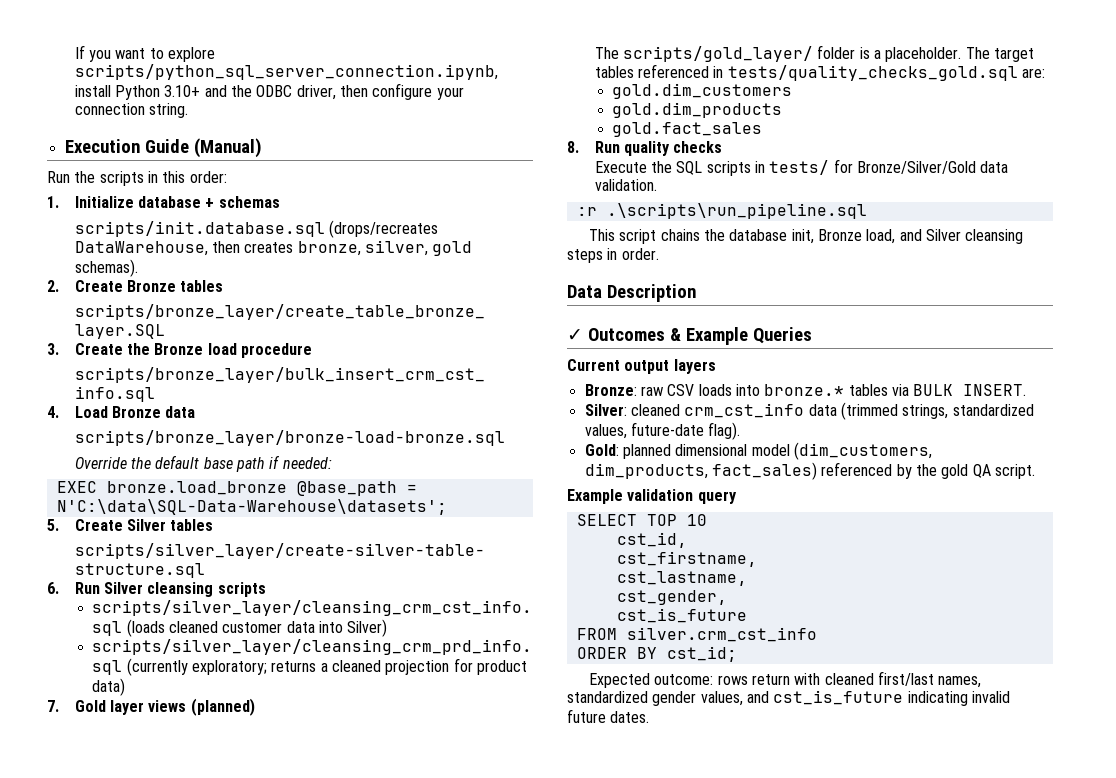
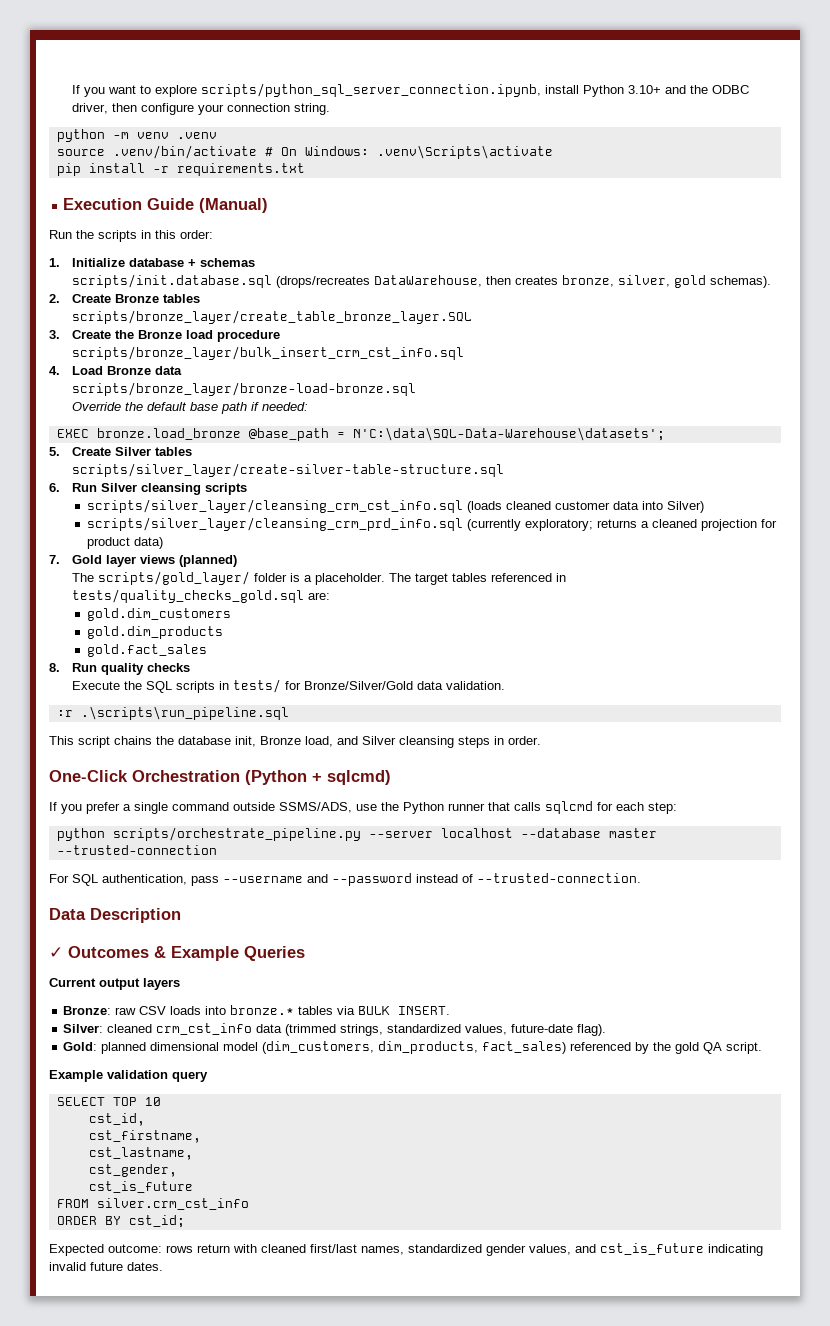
+ python -m venv .venv
+ source .venv/bin/activate # On Windows: .venv\Scripts\activate
+ pip install -r requirements.txt
+ One-Click Orchestration (Python + sqlcmd)
+ If you prefer a single command outside SSMS/ADS, use the Python runner that calls sqlcmd for each step:
+ python scripts/orchestrate_pipeline.py --server localhost --database master --trusted-connection
+ For SQL authentication, pass --username and --password instead of --trusted-connection.

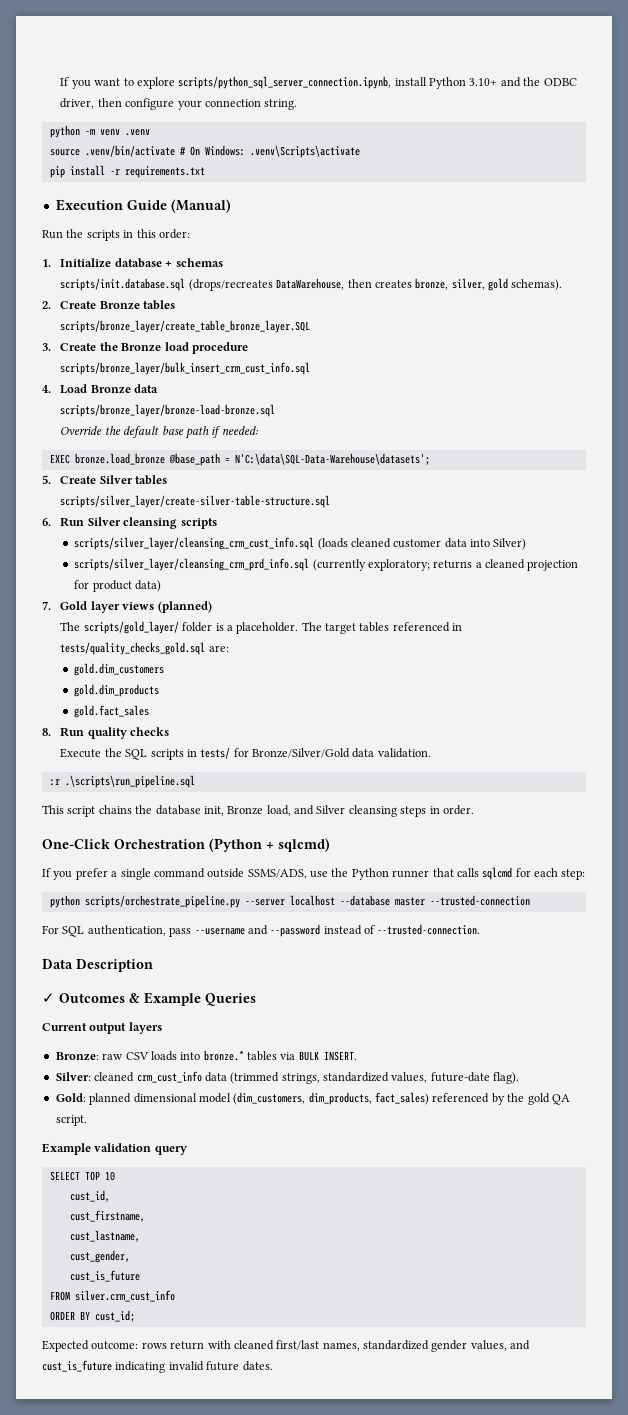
- scripts/bronze_layer/bulk_insert_crm_cst_info.sql
+ scripts/bronze_layer/bulk_insert_crm_cust_info.sql
- scripts/silver_layer/cleansing_crm_cst_info.sql (loads cleaned customer data into Silver)
+ scripts/silver_layer/cleansing_crm_cust_info.sql (loads cleaned customer data into Silver)
- Silver: cleaned crm_cst_info data (trimmed strings, standardized values, future-date flag).
+ Silver: cleaned crm_cust_info data (trimmed strings, standardized values, future-date flag).
- cst_id,
- cst_firstname,
- cst_lastname,
- cst_gender,
- cst_is_future
+ cust_id,
+ cust_firstname,
+ cust_lastname,
+ cust_gender,
+ cust_is_future
- FROM silver.crm_cst_info
+ FROM silver.crm_cust_info
- ORDER BY cst_id;
+ ORDER BY cust_id;
- Expected outcome: rows return with cleaned first/last names, standardized gender values, and cst_is_future indicating invalid future dates.
+ Expected outcome: rows return with cleaned first/last names, standardized gender values, and cust_is_future indicating invalid future dates.

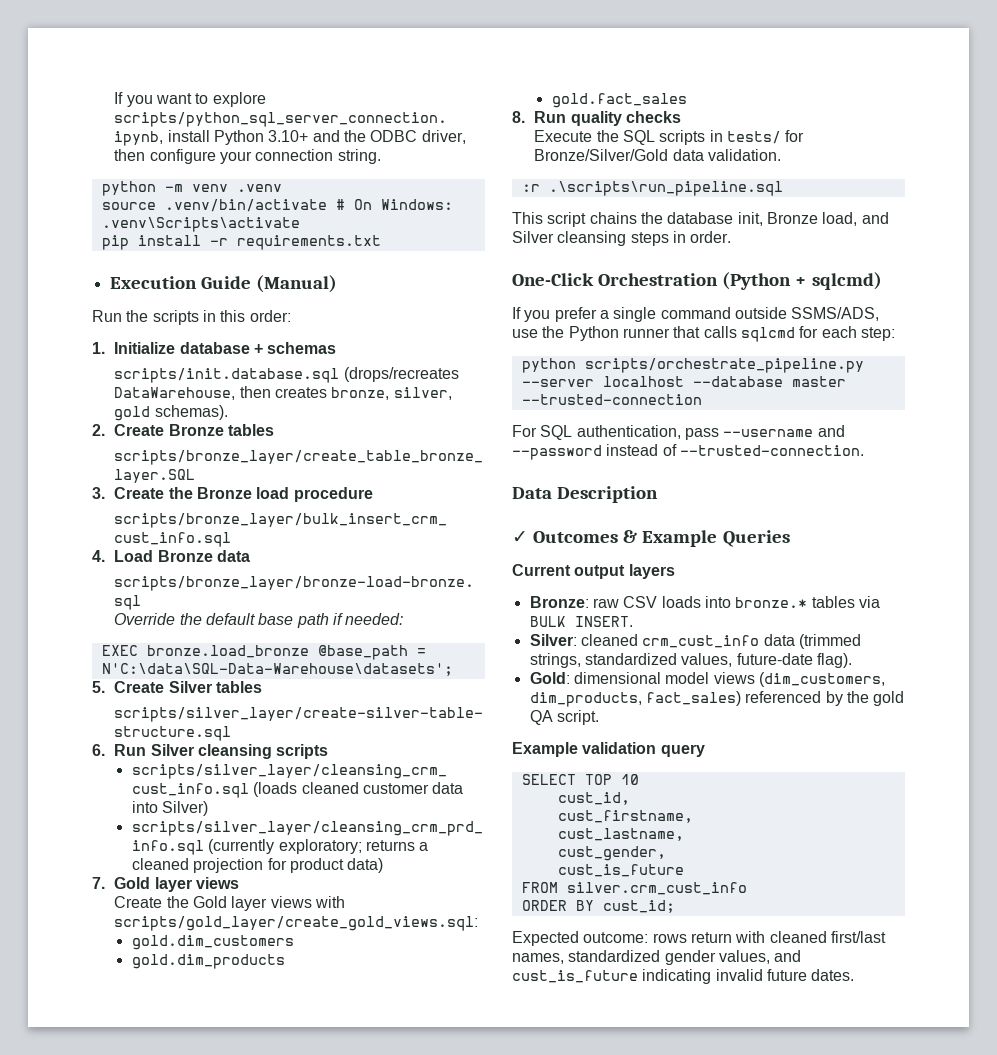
- 7. Gold layer views (planned)
- The scripts/gold_layer/ folder is a placeholder. The target tables referenced in tests/quality_checks_gold.sql are:
+ 7. Gold layer views
+ Create the Gold layer views with scripts/gold_layer/create_gold_views.sql:
- Gold: planned dimensional model (dim_customers, dim_products, fact_sales) referenced by the gold QA script.
+ Gold: dimensional model views (dim_customers, dim_products, fact_sales) referenced by the gold QA script.

